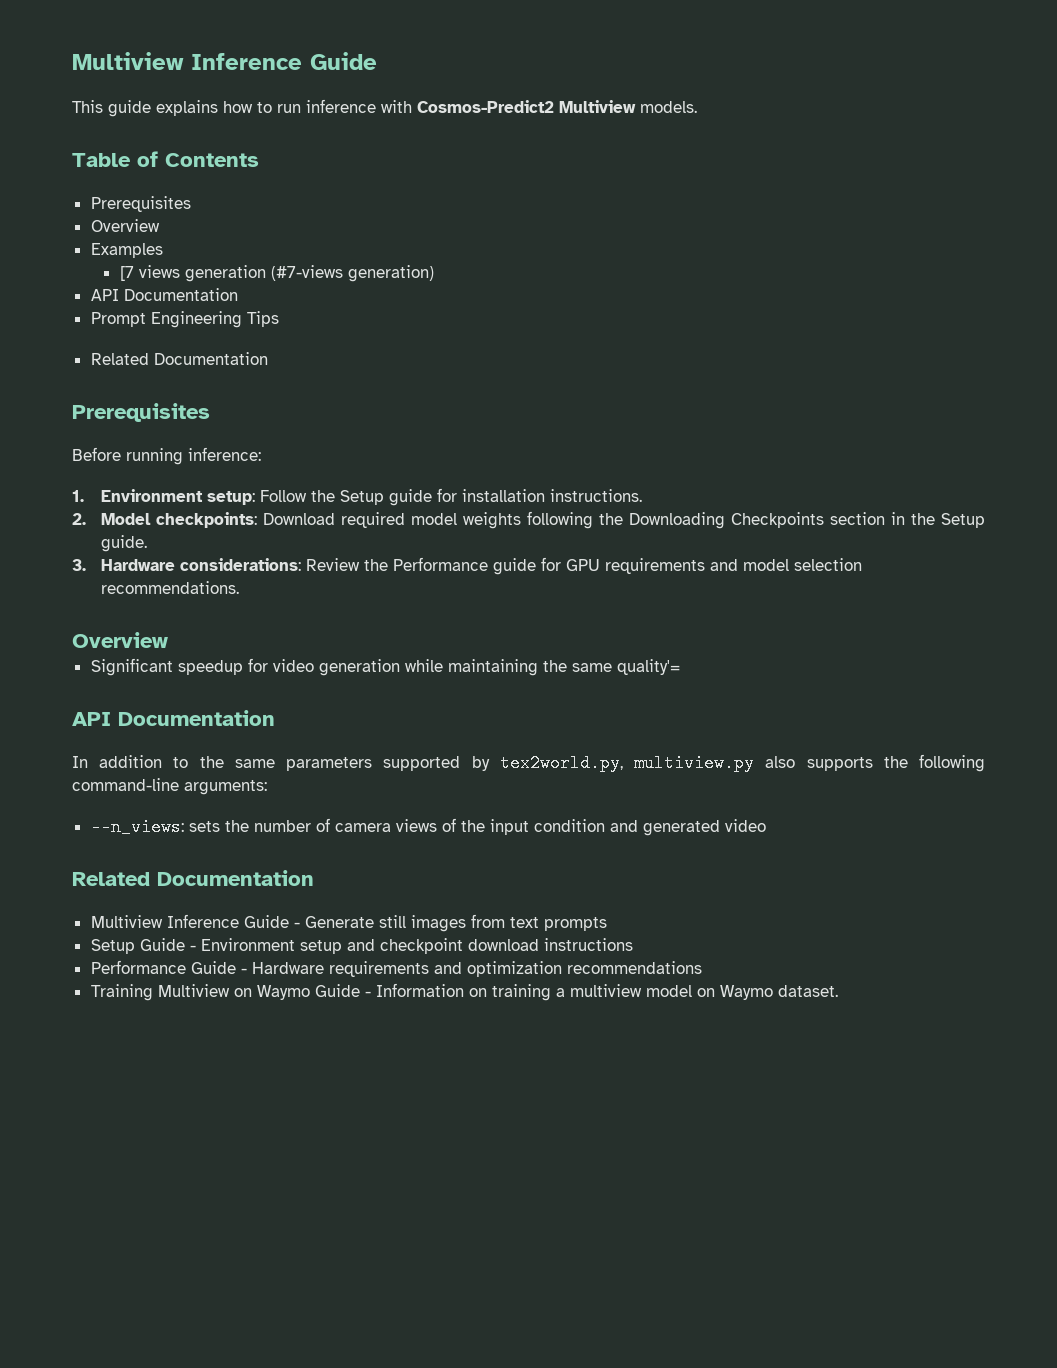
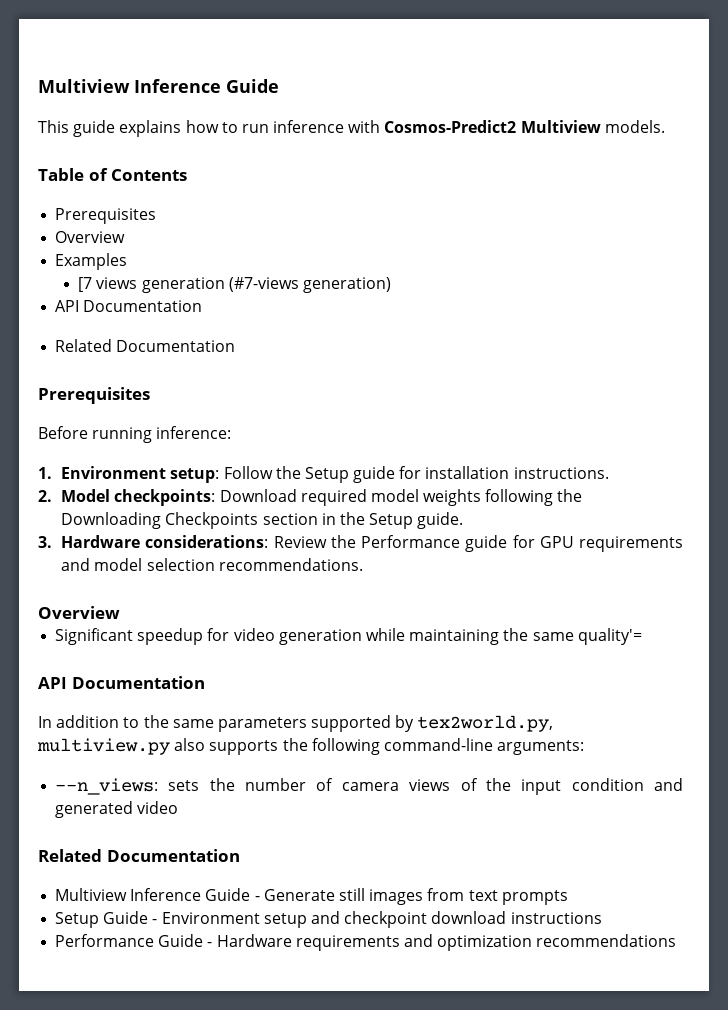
- Prompt Engineering Tips
- Training Multiview on Waymo Guide - Information on training a multiview model on Waymo dataset.

